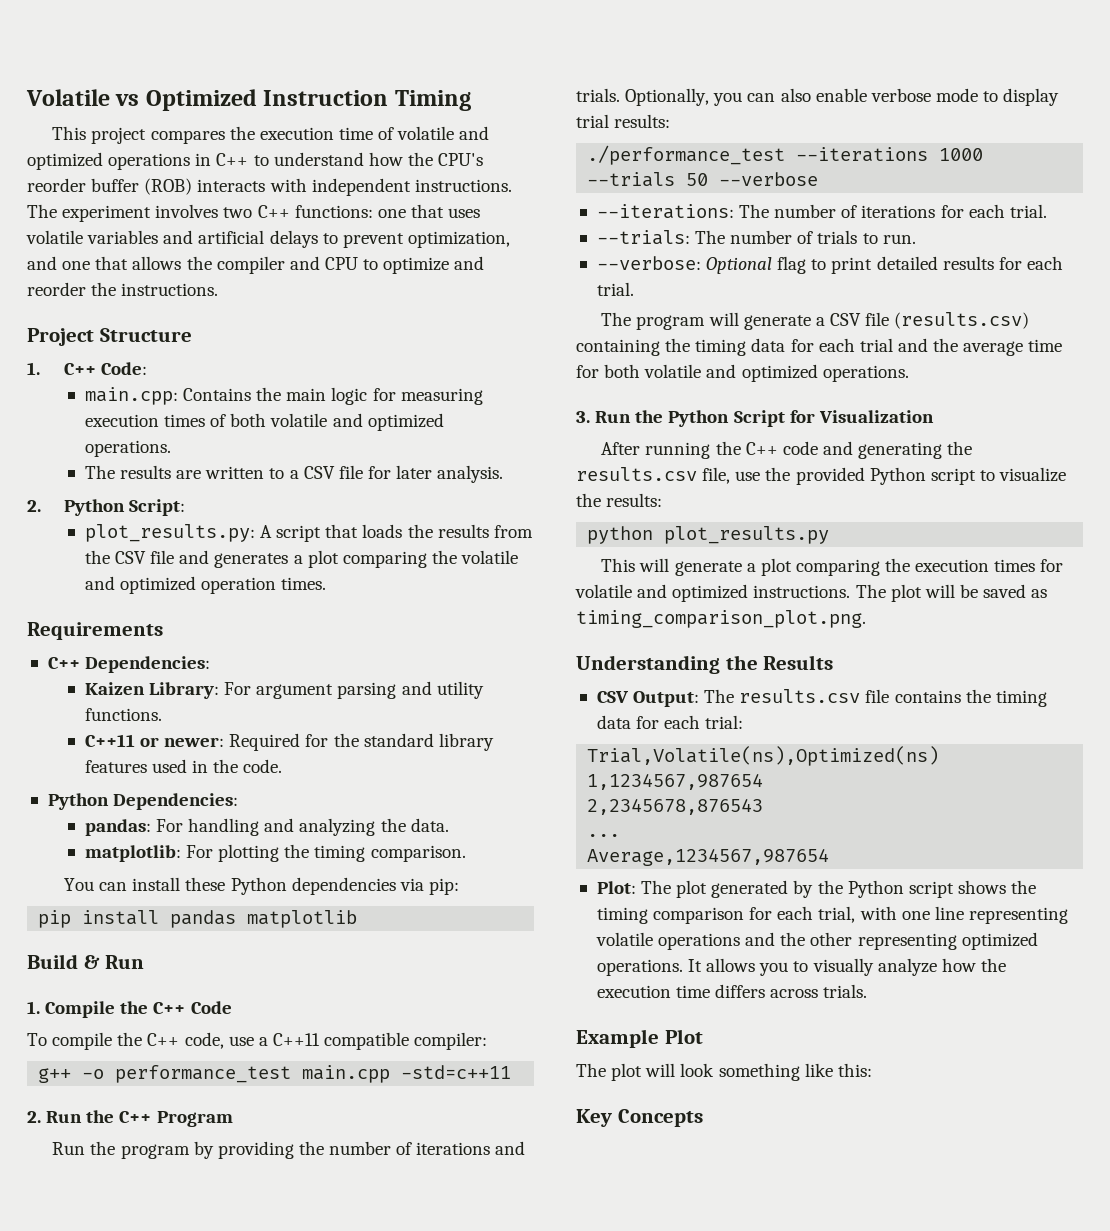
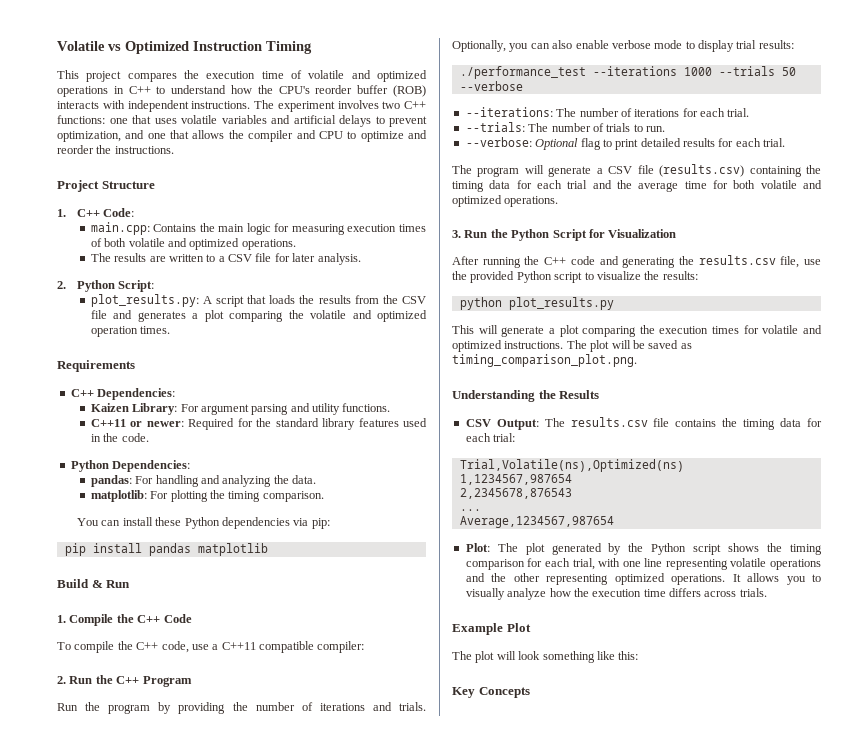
- g++ -o performance_test main.cpp -std=c++11

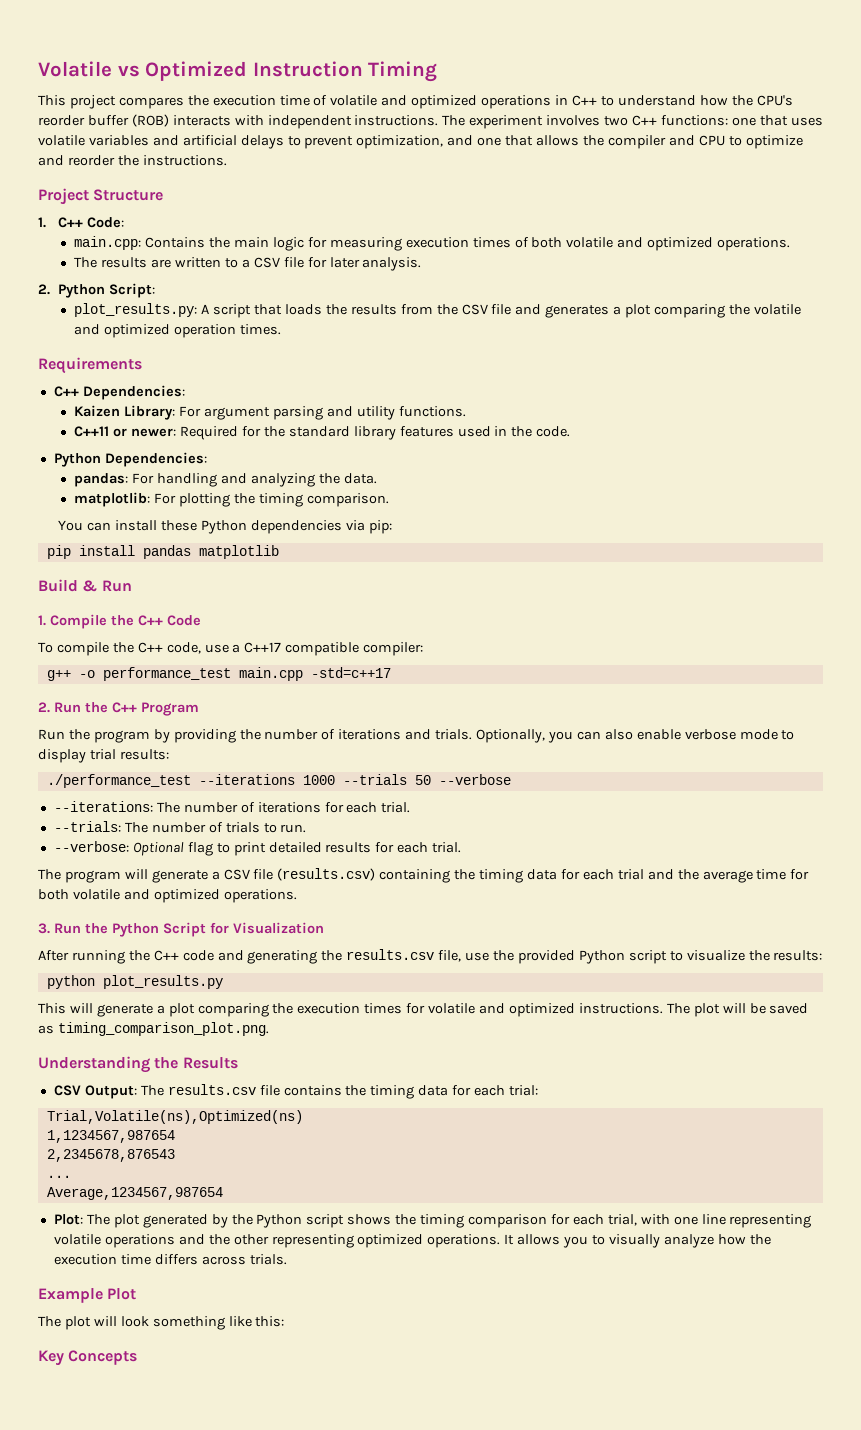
- To compile the C++ code, use a C++11 compatible compiler:
+ To compile the C++ code, use a C++17 compatible compiler:
+ g++ -o performance_test main.cpp -std=c++17

